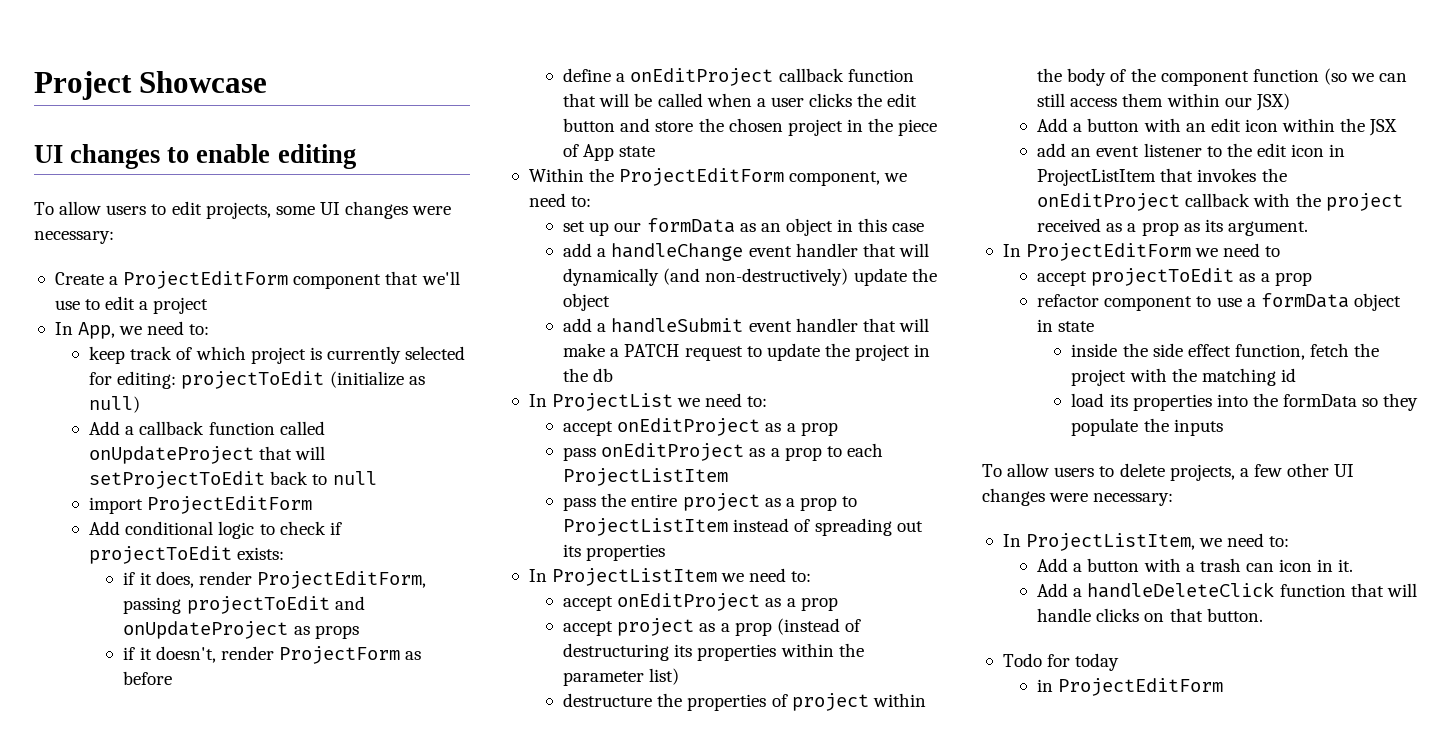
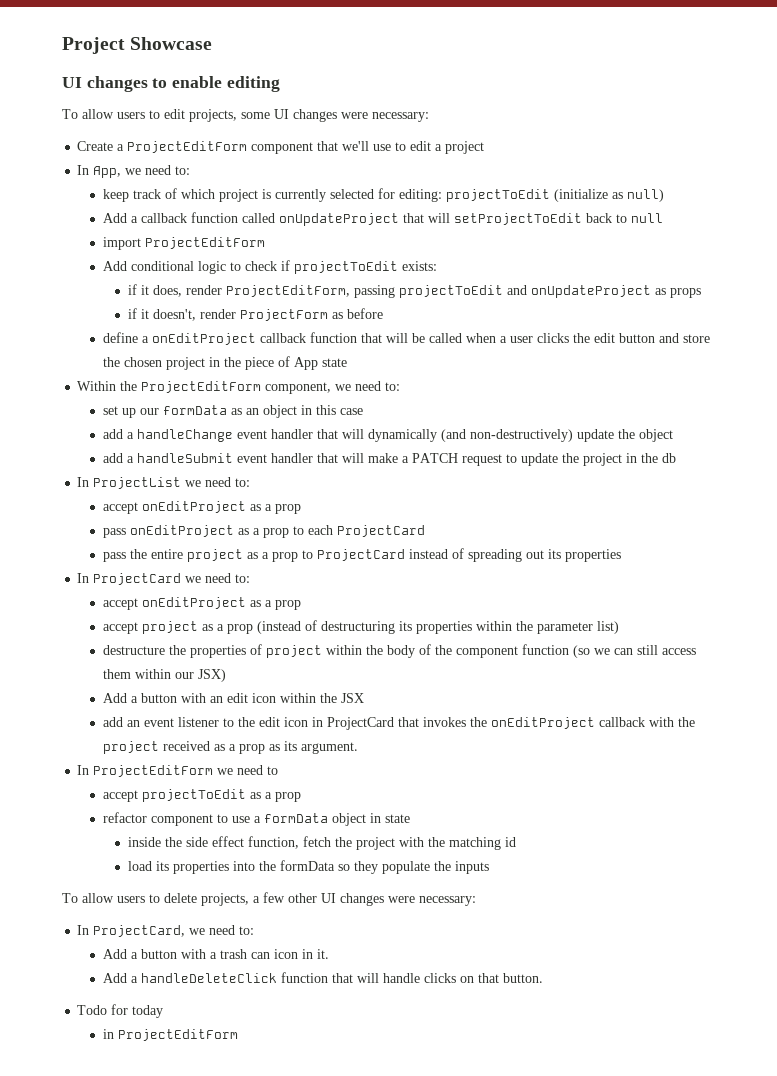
- pass onEditProject as a prop to each ProjectListItem
+ pass onEditProject as a prop to each ProjectCard
- pass the entire project as a prop to ProjectListItem instead of spreading out its properties
+ pass the entire project as a prop to ProjectCard instead of spreading out its properties
- In ProjectListItem we need to:
+ In ProjectCard we need to:
- add an event listener to the edit icon in ProjectListItem that invokes the onEditProject callback with the project received as a prop as its argument.
+ add an event listener to the edit icon in ProjectCard that invokes the onEditProject callback with the project received as a prop as its argument.
- In ProjectListItem, we need to:
+ In ProjectCard, we need to:

